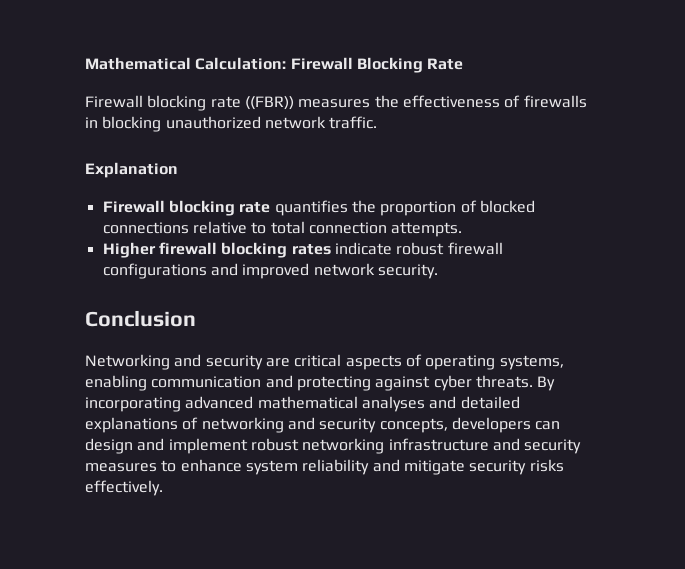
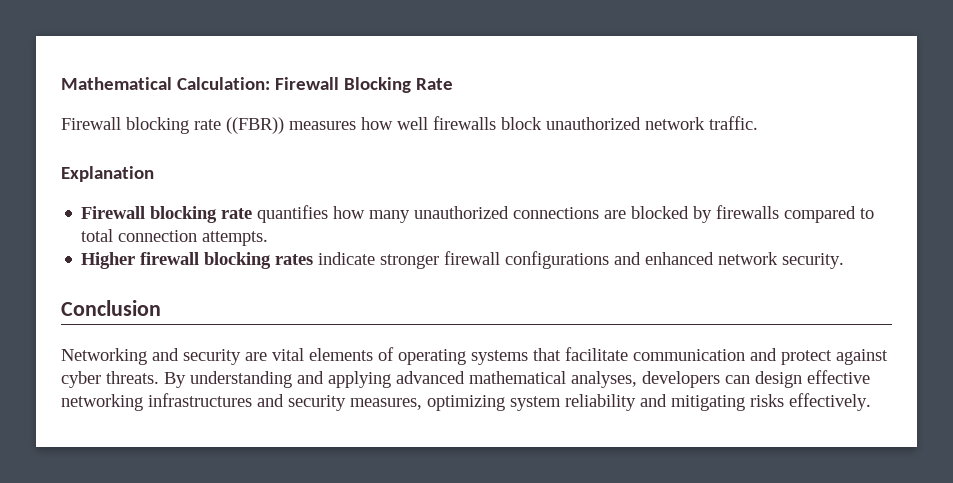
- Firewall blocking rate ((FBR)) measures the effectiveness of firewalls in blocking unauthorized network traffic.
+ Firewall blocking rate ((FBR)) measures how well firewalls block unauthorized network traffic.
- Firewall blocking rate quantifies the proportion of blocked connections relative to total connection attempts.
+ Firewall blocking rate quantifies how many unauthorized connections are blocked by firewalls compared to total connection attempts.
- Higher firewall blocking rates indicate robust firewall configurations and improved network security.
+ Higher firewall blocking rates indicate stronger firewall configurations and enhanced network security.
- Networking and security are critical aspects of operating systems, enabling communication and protecting against cyber threats.
+ Networking and security are vital elements of operating systems that facilitate communication and protect against cyber threats.
- By incorporating advanced mathematical analyses and detailed explanations of networking and security concepts, developers can design and implement robust networking infrastructure and security measures to enhance system reliability and mitigate security risks effectively.
+ By understanding and applying advanced mathematical analyses, developers can design effective networking infrastructures and security measures, optimizing system reliability and mitigating risks effectively.

